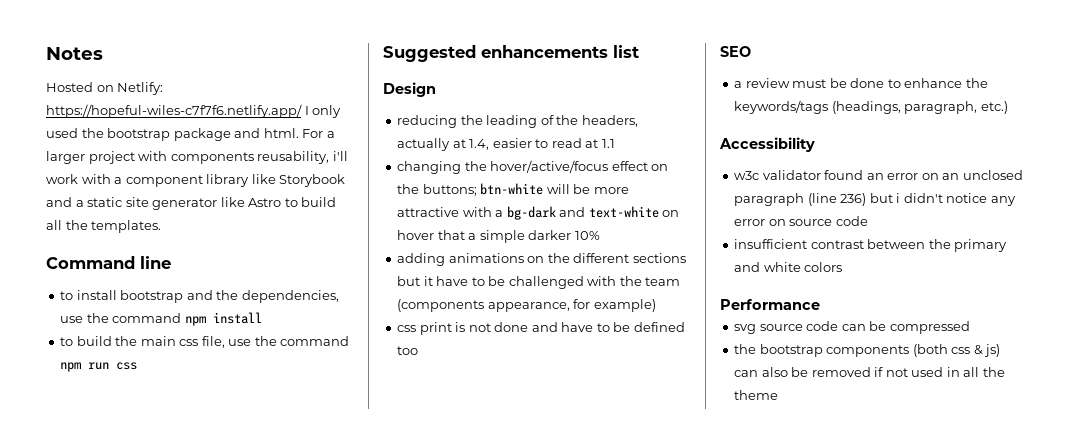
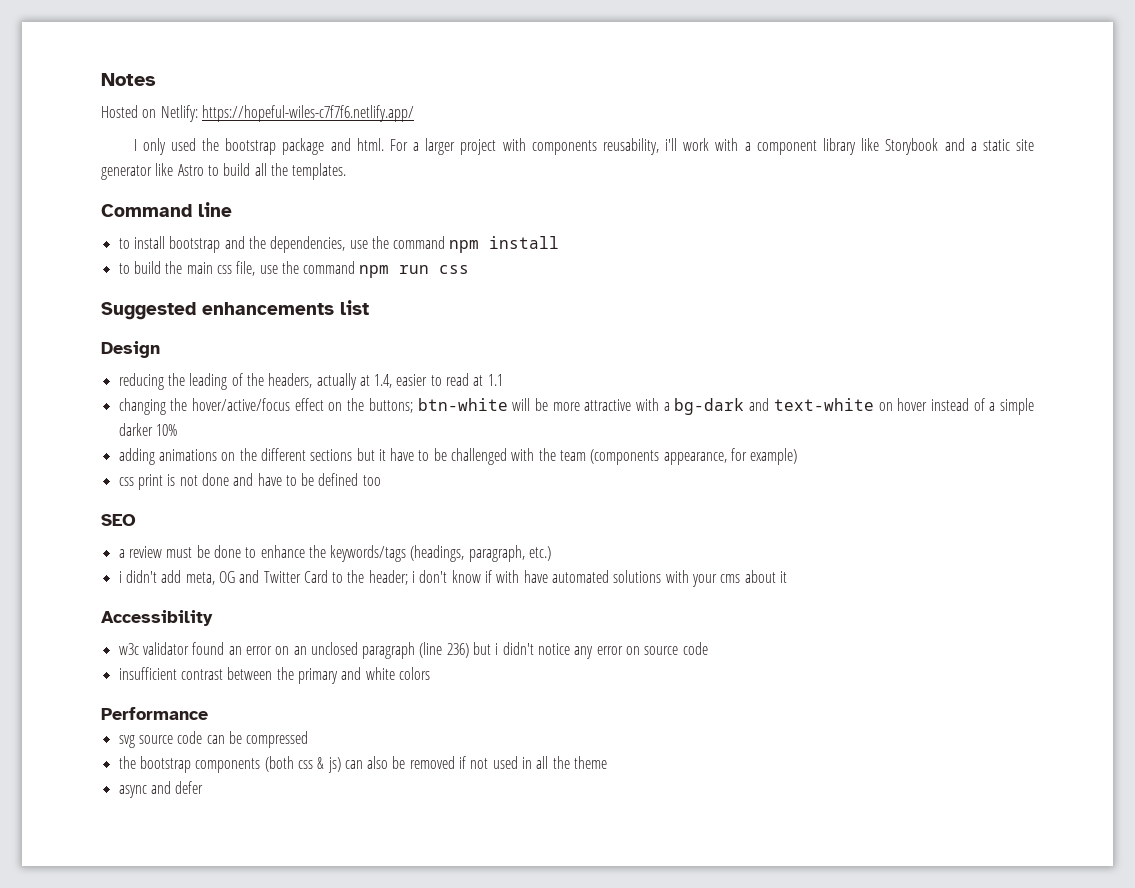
- Hosted on Netlify: https://hopeful-wiles-c7f7f6.netlify.app/ I only used the bootstrap package and html.
+ Hosted on Netlify: https://hopeful-wiles-c7f7f6.netlify.app/
+ I only used the bootstrap package and html.
- changing the hover/active/focus effect on the buttons; btn-white will be more attractive with a bg-dark and text-white on hover that a simple darker 10%
+ changing the hover/active/focus effect on the buttons; btn-white will be more attractive with a bg-dark and text-white on hover instead of a simple darker 10%
+ i didn't add meta, OG and Twitter Card to the header; i don't know if with have automated solutions with your cms about it
+ async and defer

